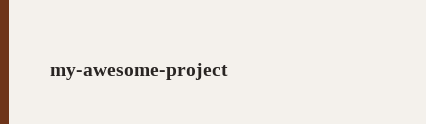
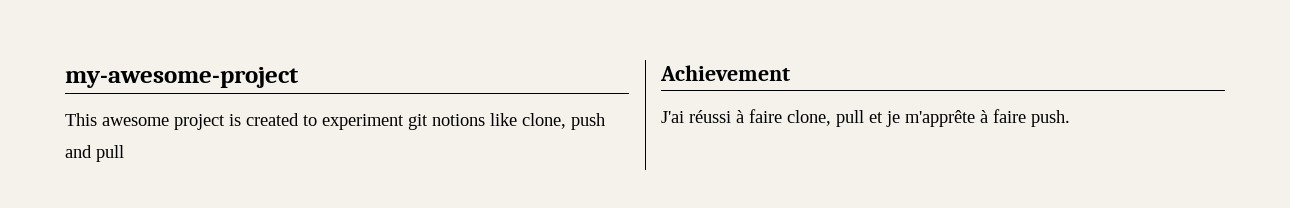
+ This awesome project is created to experiment git notions like clone, push and pull
+ Achievement
+ J'ai réussi à faire clone, pull et je m'apprête à faire push.

